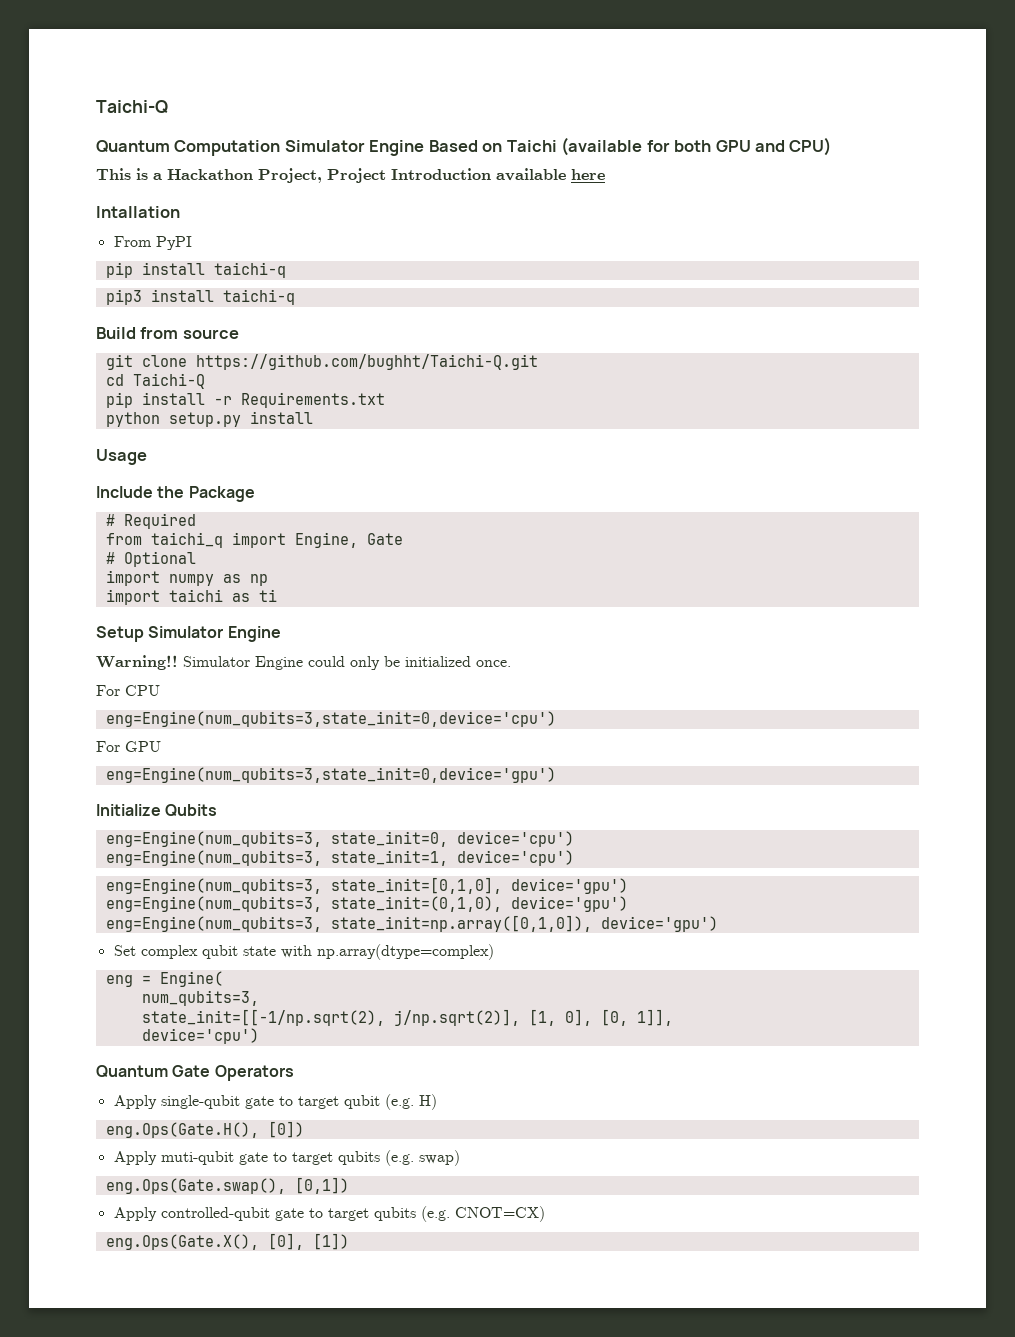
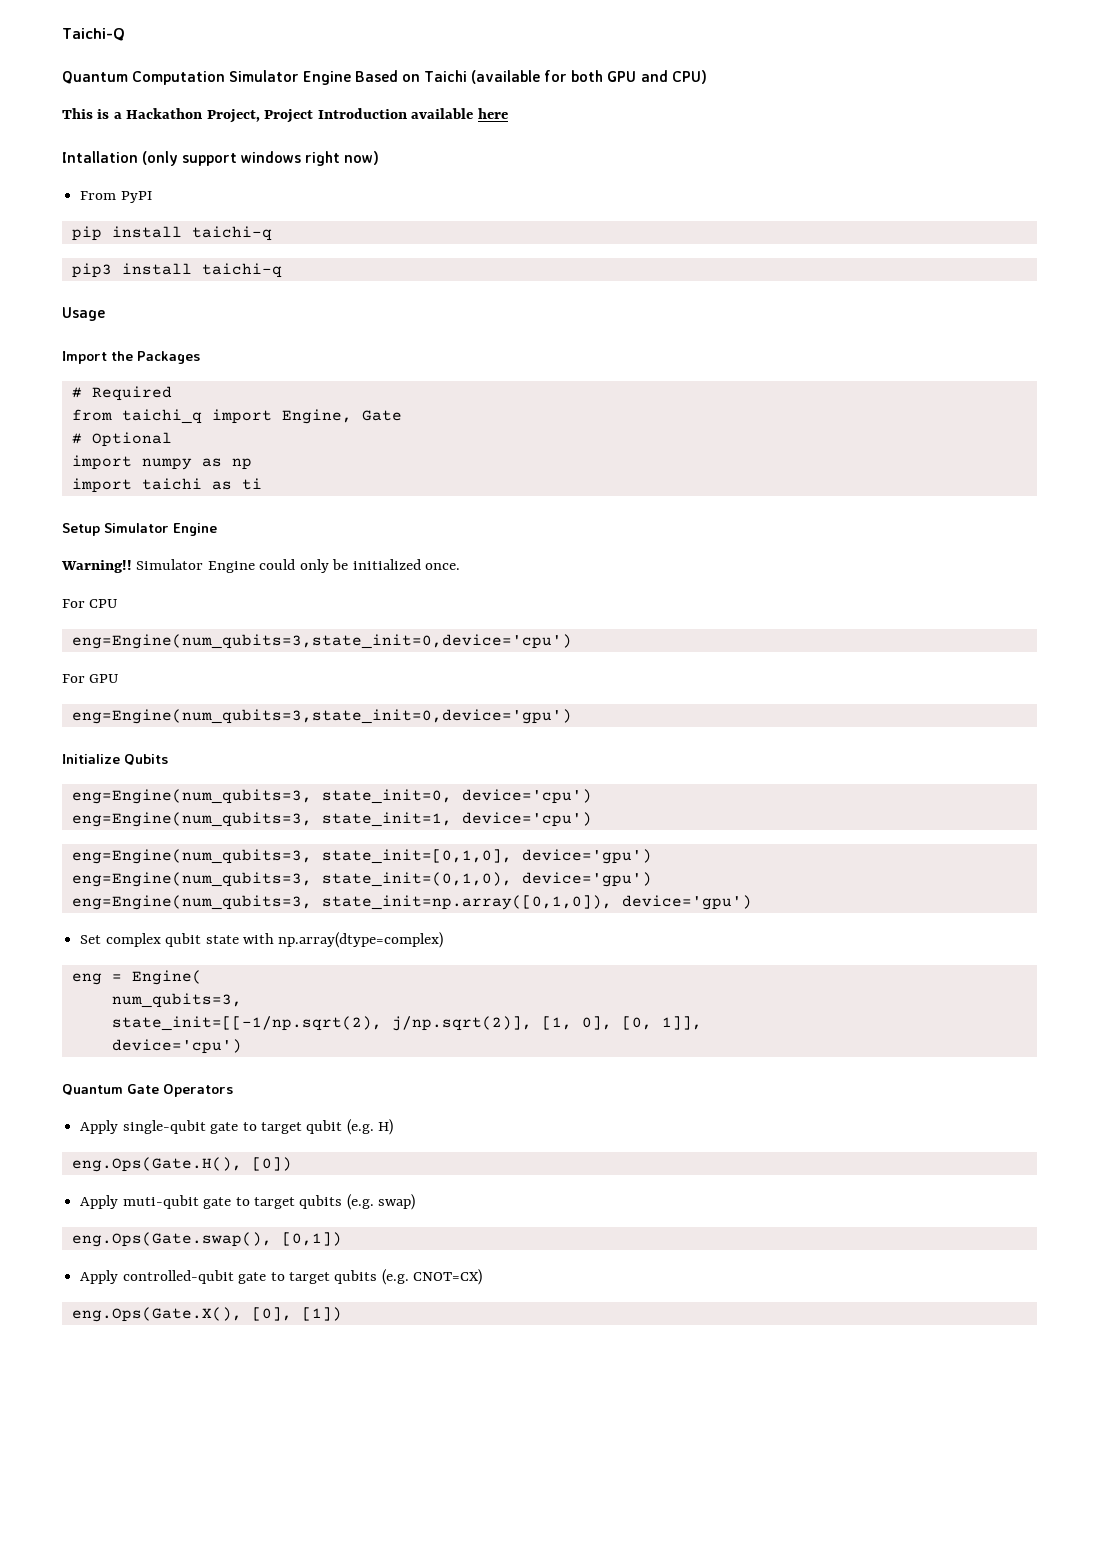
- Intallation
+ Intallation (only support windows right now)
- Build from source
- git clone https://github.com/bughht/Taichi-Q.git
- cd Taichi-Q
- pip install -r Requirements.txt
- python setup.py install
  Usage
- Include the Package
+ Import the Packages

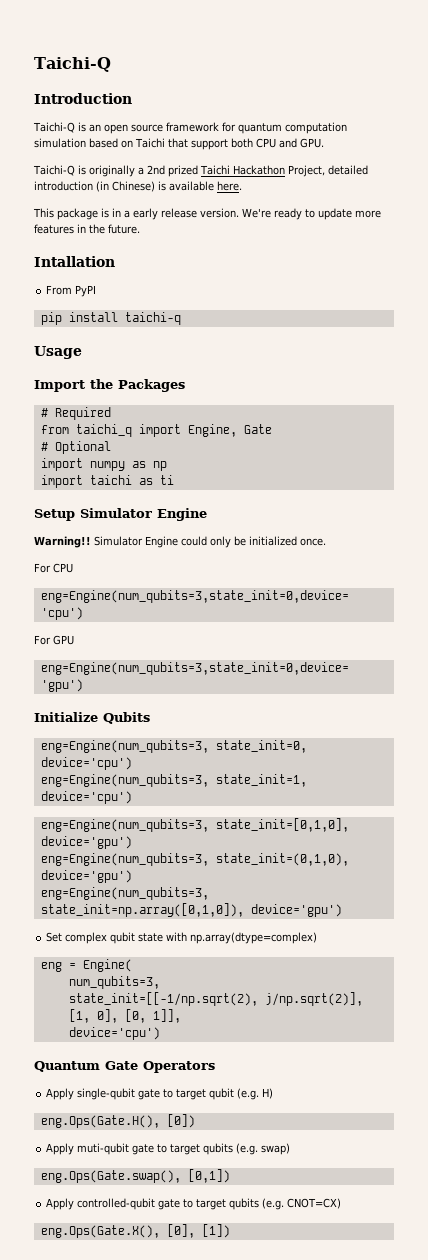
- Quantum Computation Simulator Engine Based on Taichi (available for both GPU and CPU)
- This is a Hackathon Project, Project Introduction available here
- Intallation (only support windows right now)
+ Introduction
+ Taichi-Q is an open source framework for quantum computation simulation based on Taichi that support both CPU and GPU.
+ Taichi-Q is originally a 2nd prized Taichi Hackathon Project, detailed introduction (in Chinese) is available here.
+ This package is in a early release version. We're ready to update more features in the future.
+ Intallation
- pip3 install taichi-q

